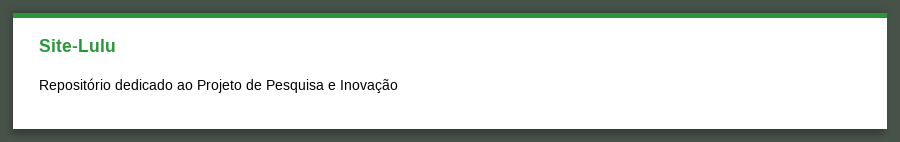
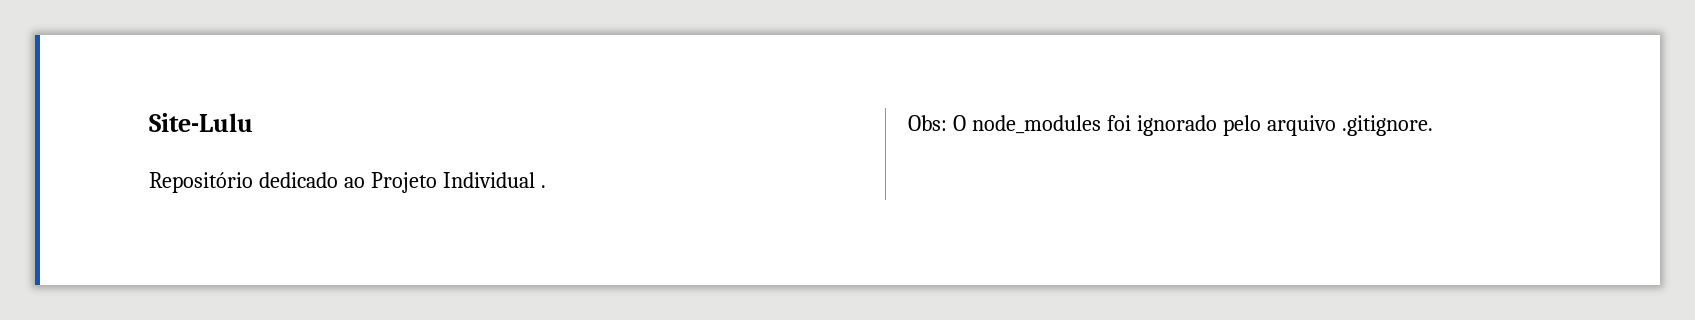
- Repositório dedicado ao Projeto de Pesquisa e Inovação
+ Repositório dedicado ao Projeto Individual .
+ Obs: O node_modules foi ignorado pelo arquivo .gitignore.

